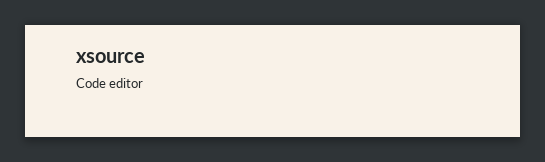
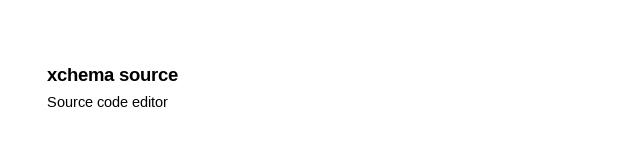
- xsource
- Code editor
+ xchema source
+ Source code editor

